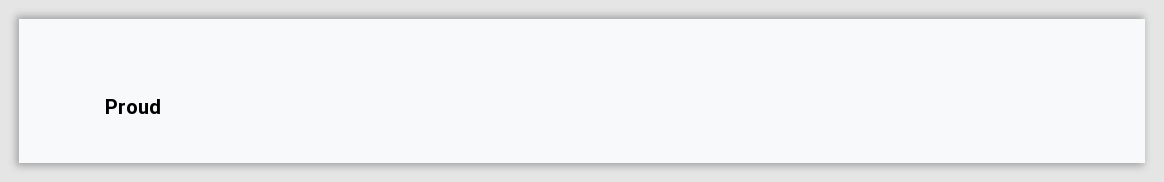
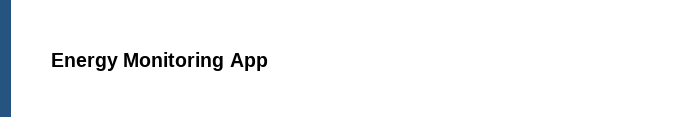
- Proud
+ Energy Monitoring App

